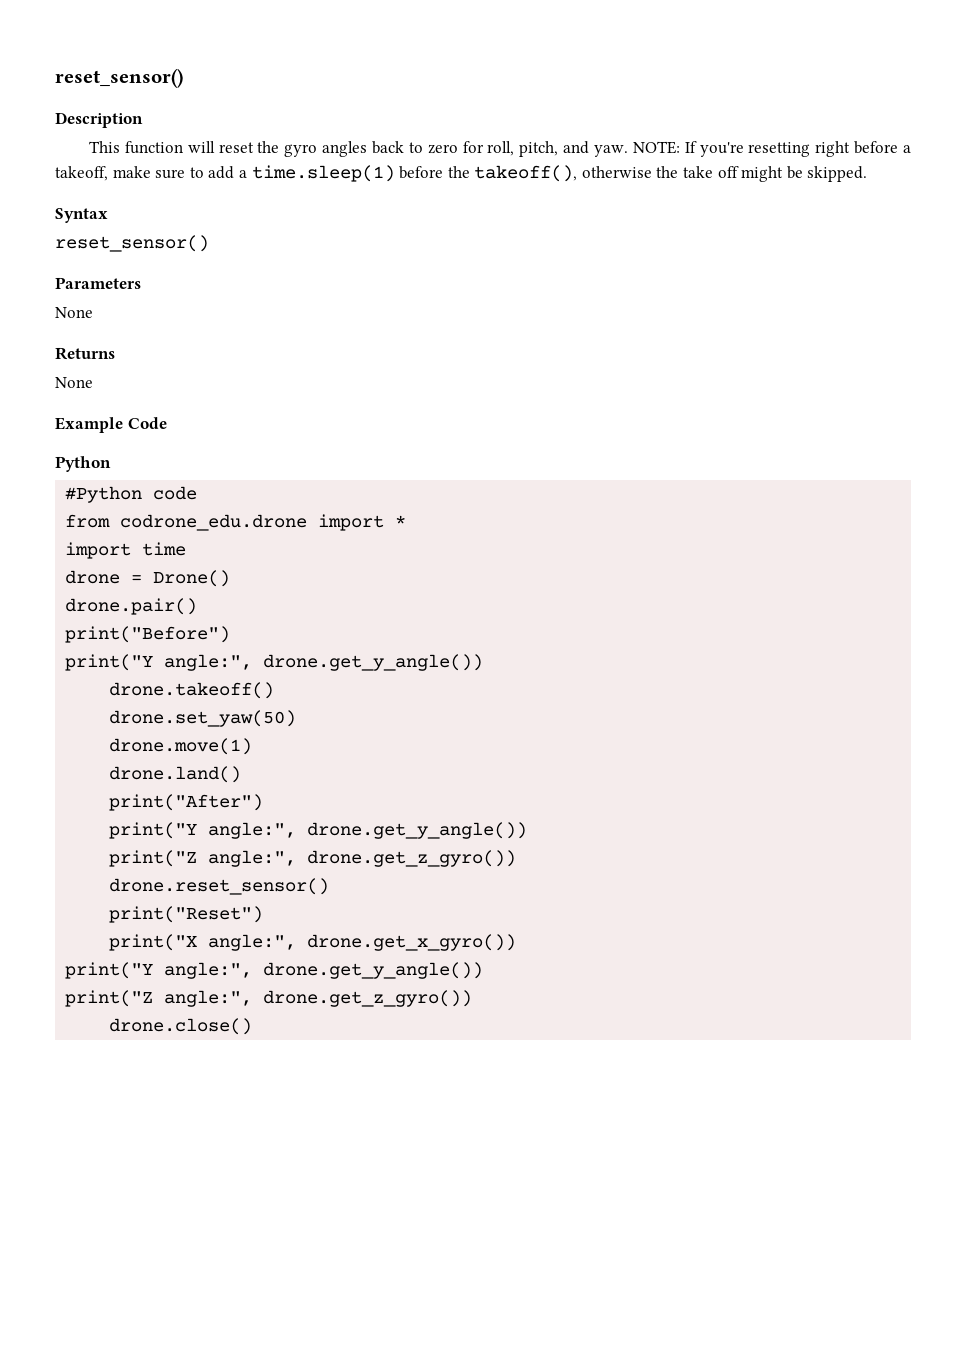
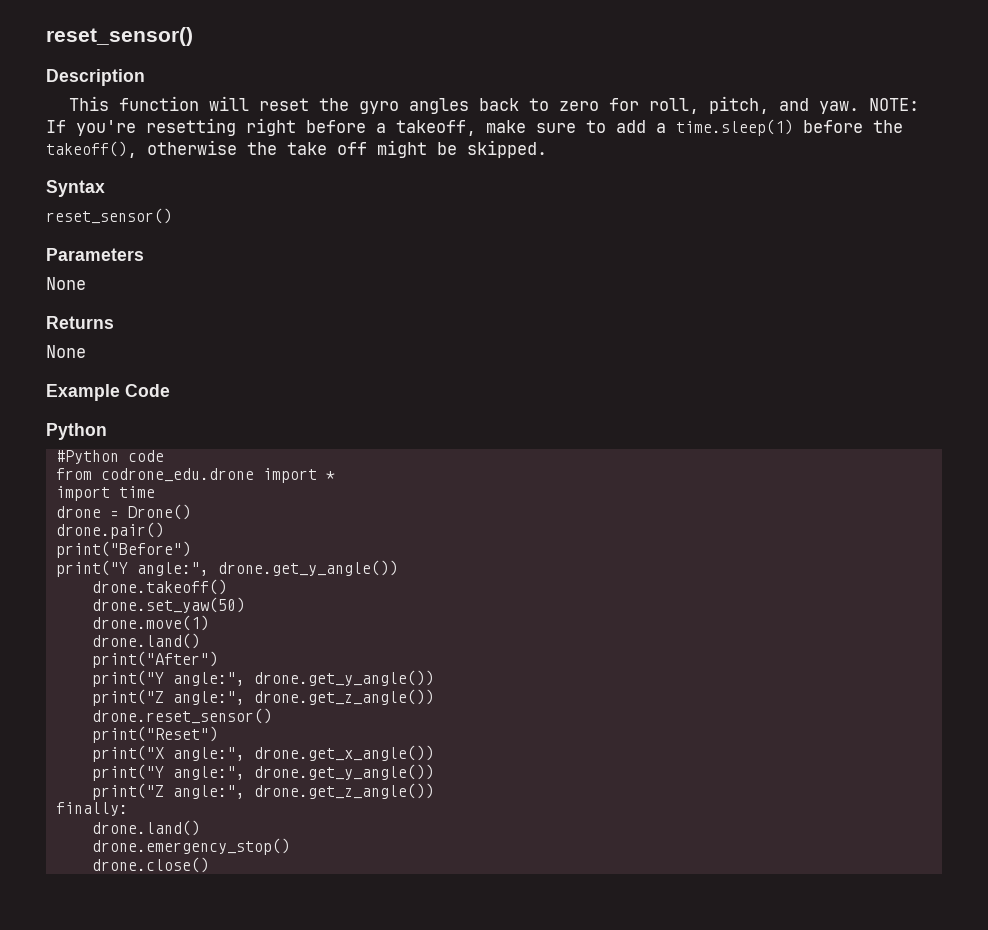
  print("After")
  print("Y angle:", drone.get_y_angle())
- print("Z angle:", drone.get_z_gyro())
+ print("Z angle:", drone.get_z_angle())
- print("X angle:", drone.get_x_gyro())
+ print("X angle:", drone.get_x_angle())
  print("Y angle:", drone.get_y_angle())
- print("Z angle:", drone.get_z_gyro())
+ print("Z angle:", drone.get_z_angle())
+ finally:
+ drone.land()
+ drone.emergency_stop()

